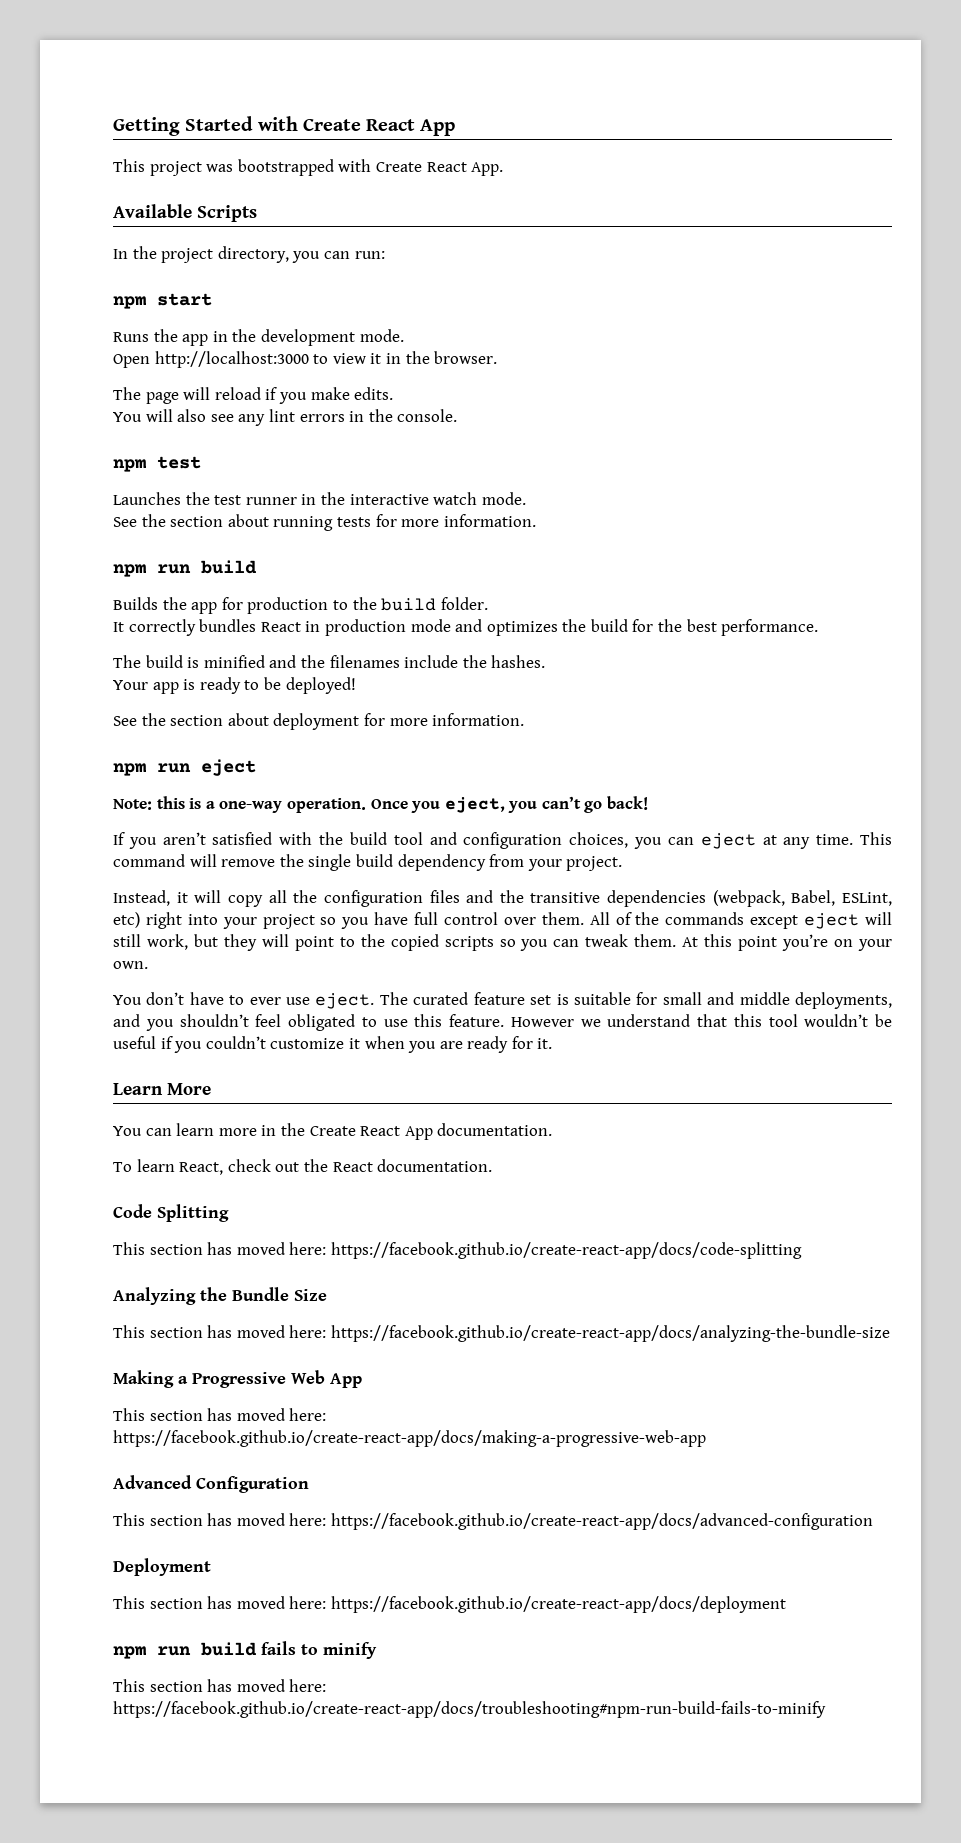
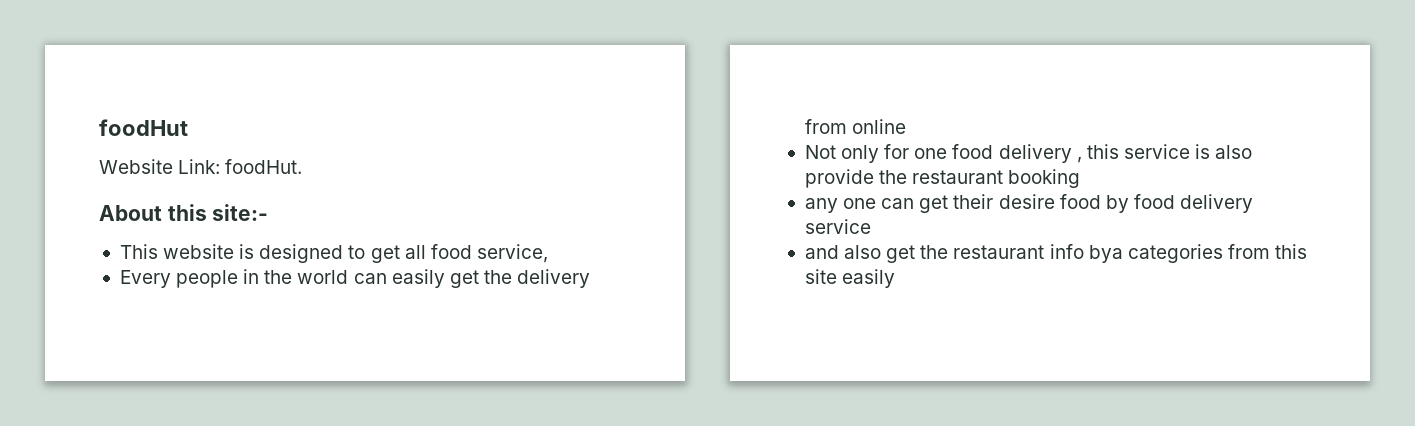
- Getting Started with Create React App
- This project was bootstrapped with Create React App.
- Available Scripts
- In the project directory, you can run:
- npm start
- Runs the app in the development mode.
- Open http://localhost:3000 to view it in the browser.
- The page will reload if you make edits.
- You will also see any lint errors in the console.
- npm test
- Launches the test runner in the interactive watch mode.
- See the section about running tests for more information.
- npm run build
- Builds the app for production to the build folder.
- It correctly bundles React in production mode and optimizes the build for the best performance.
- The build is minified and the filenames include the hashes.
- Your app is ready to be deployed!
- See the section about deployment for more information.
- npm run eject
- Note: this is a one-way operation. Once you eject, you can’t go back!
- If you aren’t satisfied with the build tool and configuration choices, you can eject at any time. This command will remove the single build dependency from your project.
- Instead, it will copy all the configuration files and the transitive dependencies (webpack, Babel, ESLint, etc) right into your project so you have full control over them. All of the commands except eject will still work, but they will point to the copied scripts so you can tweak them. At this point you’re on your own.
- You don’t have to ever use eject. The curated feature set is suitable for small and middle deployments, and you shouldn’t feel obligated to use this feature. However we understand that this tool wouldn’t be useful if you couldn’t customize it when you are ready for it.
- Learn More
- You can learn more in the Create React App documentation.
- To learn React, check out the React documentation.
- Code Splitting
- This section has moved here: https://facebook.github.io/create-react-app/docs/code-splitting
- Analyzing the Bundle Size
- This section has moved here: https://facebook.github.io/create-react-app/docs/analyzing-the-bundle-size
- Making a Progressive Web App
- This section has moved here: https://facebook.github.io/create-react-app/docs/making-a-progressive-web-app
- Advanced Configuration
- This section has moved here: https://facebook.github.io/create-react-app/docs/advanced-configuration
- Deployment
- This section has moved here: https://facebook.github.io/create-react-app/docs/deployment
- npm run build fails to minify
- This section has moved here: https://facebook.github.io/create-react-app/docs/troubleshooting#npm-run-build-fails-to-minify
+ foodHut
+ Website Link: foodHut.
+ About this site:-
+ This website is designed to get all food service,
+ Every people in the world can easily get the delivery from online
+ Not only for one food delivery , this service is also provide the restaurant booking
+ any one can get their desire food by food delivery service
+ and also get the restaurant info bya categories from this site easily

